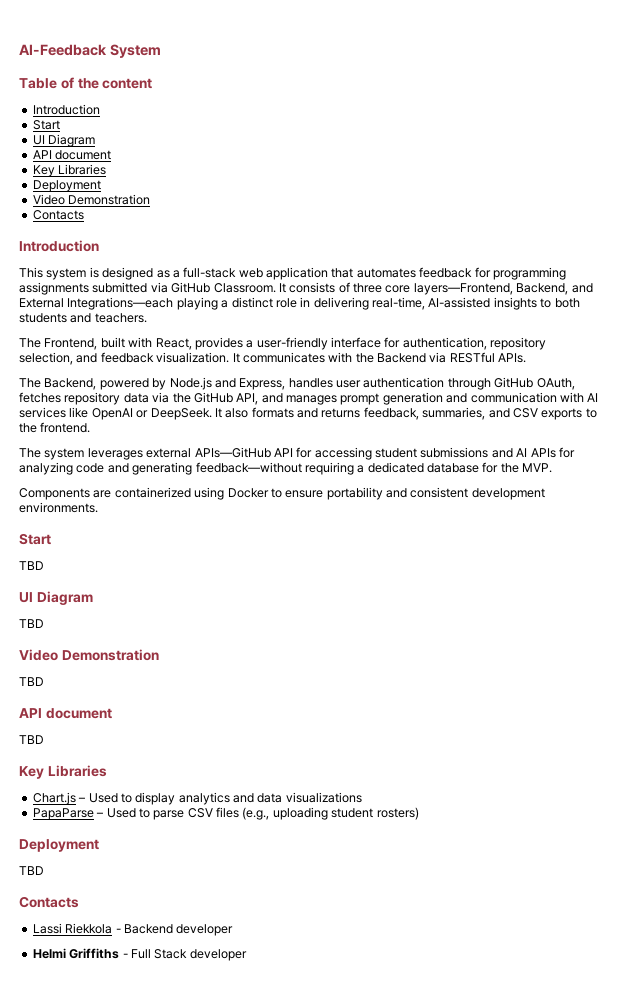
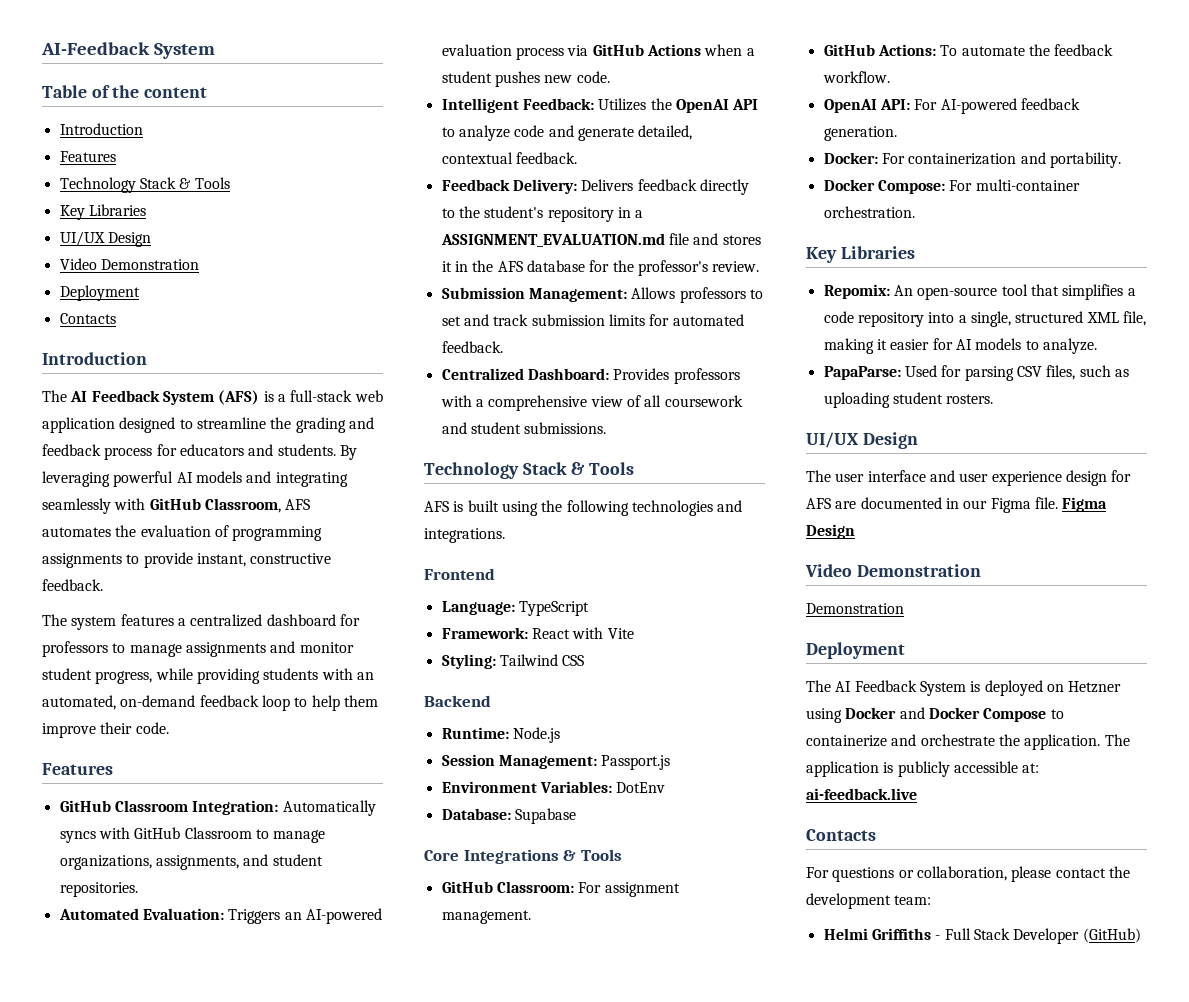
  Table of the content
  Introduction
- Start
- UI Diagram
- API document
+ Features
+ Technology Stack & Tools
  Key Libraries
+ UI/UX Design
+ Video Demonstration
  Deployment
- Video Demonstration
- This system is designed as a full-stack web application that automates feedback for programming assignments submitted via GitHub Classroom. It consists of three core layers—Frontend, Backend, and External Integrations—each playing a distinct role in delivering real-time, AI-assisted insights to both students and teachers.
- The Frontend, built with React, provides a user-friendly interface for authentication, repository selection, and feedback visualization. It communicates with the Backend via RESTful APIs.
- The Backend, powered by Node.js and Express, handles user authentication through GitHub OAuth, fetches repository data via the GitHub API, and manages prompt generation and communication with AI services like OpenAI or DeepSeek. It also formats and returns feedback, summaries, and CSV exports to the frontend.
- The system leverages external APIs—GitHub API for accessing student submissions and AI APIs for analyzing code and generating feedback—without requiring a dedicated database for the MVP.
- Components are containerized using Docker to ensure portability and consistent development environments.
- Start
- TBD
- UI Diagram
- TBD
+ The AI Feedback System (AFS) is a full-stack web application designed to streamline the grading and feedback process for educators and students. By leveraging powerful AI models and integrating seamlessly with GitHub Classroom, AFS automates the evaluation of programming assignments to provide instant, constructive feedback.
+ The system features a centralized dashboard for professors to manage assignments and monitor student progress, while providing students with an automated, on-demand feedback loop to help them improve their code.
+ Features
+ GitHub Classroom Integration: Automatically syncs with GitHub Classroom to manage organizations, assignments, and student repositories.
+ Automated Evaluation: Triggers an AI-powered evaluation process via GitHub Actions when a student pushes new code.
+ Intelligent Feedback: Utilizes the OpenAI API to analyze code and generate detailed, contextual feedback.
+ Feedback Delivery: Delivers feedback directly to the student's repository in a ASSIGNMENT_EVALUATION.md file and stores it in the AFS database for the professor's review.
+ Submission Management: Allows professors to set and track submission limits for automated feedback.
+ Centralized Dashboard: Provides professors with a comprehensive view of all coursework and student submissions.
+ Technology Stack & Tools
+ AFS is built using the following technologies and integrations.
+ Frontend
+ Language: TypeScript
+ Framework: React with Vite
+ Styling: Tailwind CSS
+ Backend
+ Runtime: Node.js
+ Session Management: Passport.js
+ Environment Variables: DotEnv
+ Database: Supabase
+ Core Integrations & Tools
+ GitHub Classroom: For assignment management.
+ GitHub Actions: To automate the feedback workflow.
+ OpenAI API: For AI-powered feedback generation.
+ Docker: For containerization and portability.
+ Docker Compose: For multi-container orchestration.
+ Key Libraries
+ Repomix: An open-source tool that simplifies a code repository into a single, structured XML file, making it easier for AI models to analyze.
+ PapaParse: Used for parsing CSV files, such as uploading student rosters.
+ UI/UX Design
+ The user interface and user experience design for AFS are documented in our Figma file. Figma Design
  Video Demonstration
- TBD
- API document
- TBD
- Key Libraries
- Chart.js – Used to display analytics and data visualizations
- PapaParse – Used to parse CSV files (e.g., uploading student rosters)
+ Demonstration
  Deployment
- TBD
+ The AI Feedback System is deployed on Hetzner using Docker and Docker Compose to containerize and orchestrate the application. The application is publicly accessible at: ai-feedback.live
  Contacts
- Lassi Riekkola - Backend developer
+ For questions or collaboration, please contact the development team:
- Helmi Griffiths - Full Stack developer
+ Helmi Griffiths - Full Stack Developer (GitHub)

